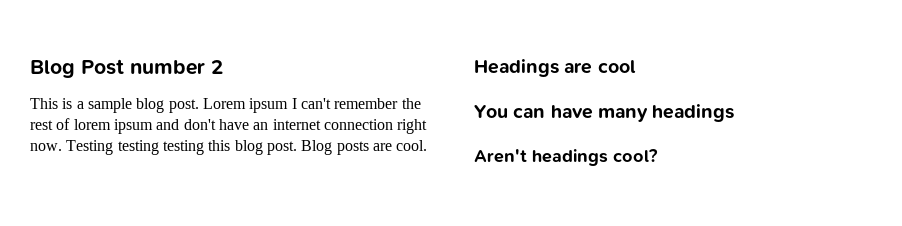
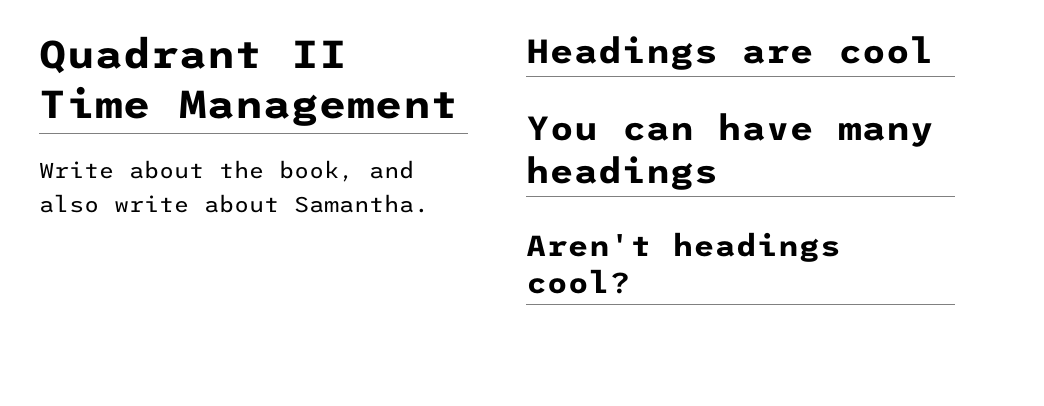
- Blog Post number 2
- This is a sample blog post. Lorem ipsum I can't remember the rest of lorem ipsum and don't have an internet connection right now. Testing testing testing this blog post. Blog posts are cool.
+ Quadrant II Time Management
+ Write about the book, and also write about Samantha.

